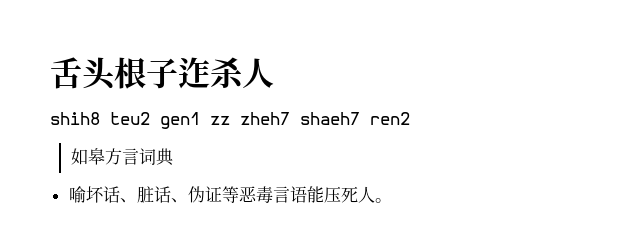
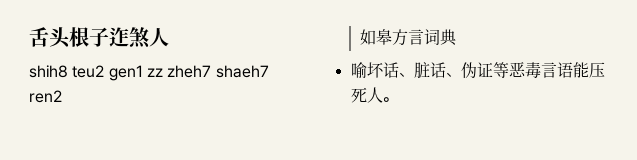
- 舌头根子迮杀人
+ 舌头根子迮煞人

